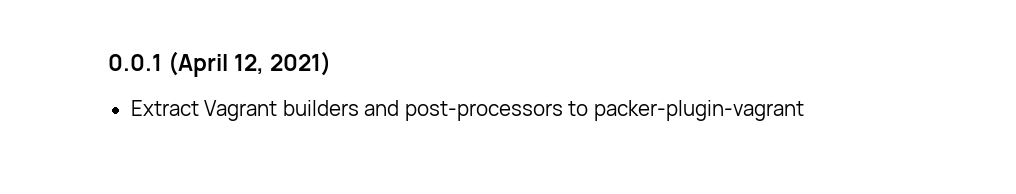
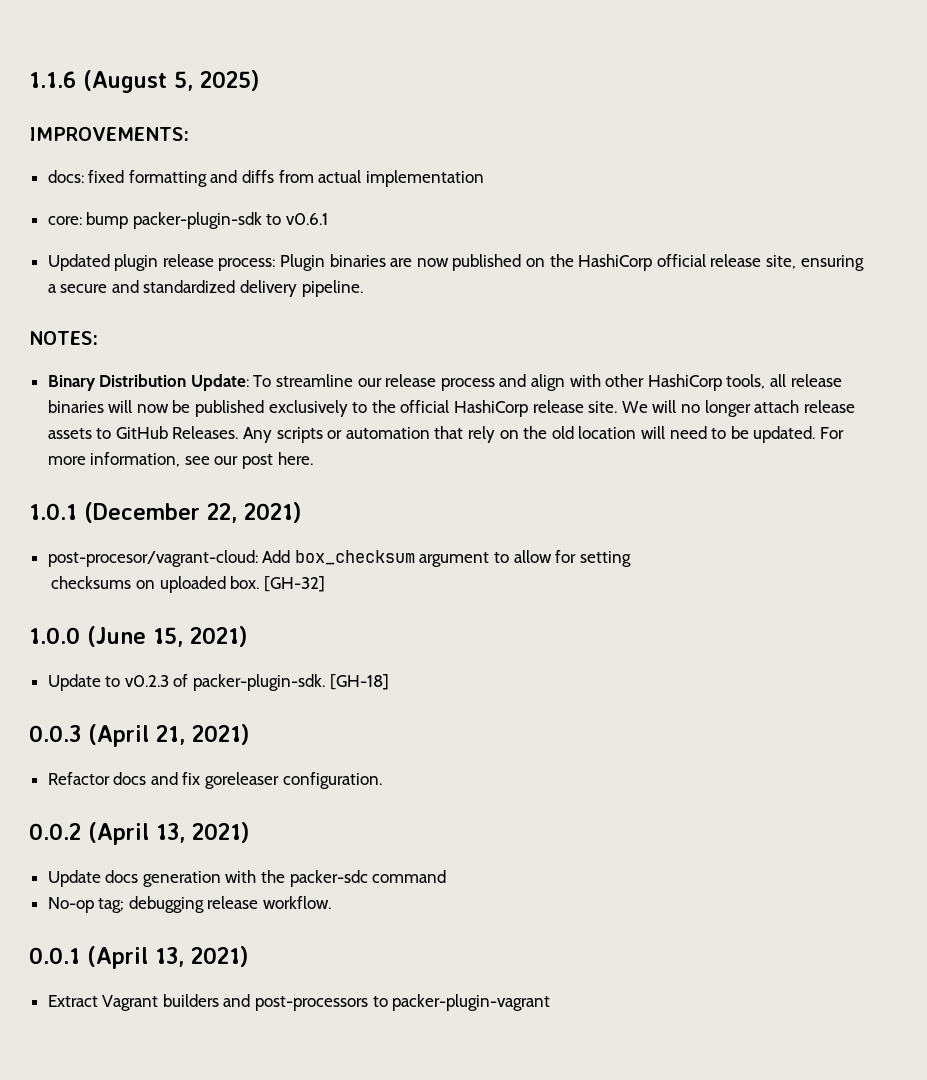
+ 1.1.6 (August 5, 2025)
+ IMPROVEMENTS:
+ docs: fixed formatting and diffs from actual implementation
+ core: bump packer-plugin-sdk to v0.6.1
+ Updated plugin release process: Plugin binaries are now published on the HashiCorp official release site, ensuring a secure and standardized delivery pipeline.
+ NOTES:
+ Binary Distribution Update: To streamline our release process and align with other HashiCorp tools, all release binaries will now be published exclusively to the official HashiCorp release site. We will no longer attach release assets to GitHub Releases. Any scripts or automation that rely on the old location will need to be updated. For more information, see our post here.
+ 1.0.1 (December 22, 2021)
+ post-procesor/vagrant-cloud: Add box_checksum argument to allow for setting
+ checksums on uploaded box. [GH-32]
+ 1.0.0 (June 15, 2021)
+ Update to v0.2.3 of packer-plugin-sdk. [GH-18]
+ 0.0.3 (April 21, 2021)
+ Refactor docs and fix goreleaser configuration.
+ 0.0.2 (April 13, 2021)
+ Update docs generation with the packer-sdc command
+ No-op tag; debugging release workflow.
- 0.0.1 (April 12, 2021)
+ 0.0.1 (April 13, 2021)

